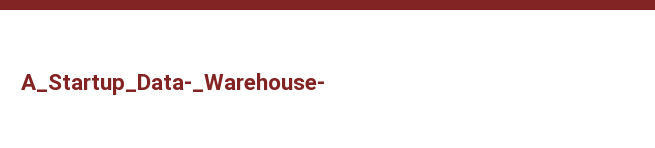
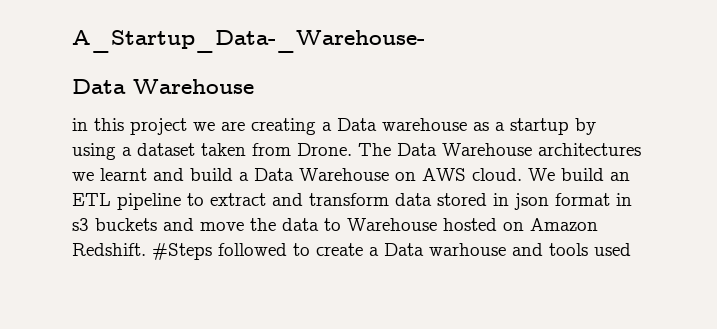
  A_Startup_Data-_Warehouse-
+ Data Warehouse
+ in this project we are creating a Data warehouse as a startup by using a dataset taken from Drone. The Data Warehouse architectures we learnt and build a Data Warehouse on AWS cloud. We build an ETL pipeline to extract and transform data stored in json format in s3 buckets and move the data to Warehouse hosted on Amazon Redshift. #Steps followed to create a Data warhouse and tools used

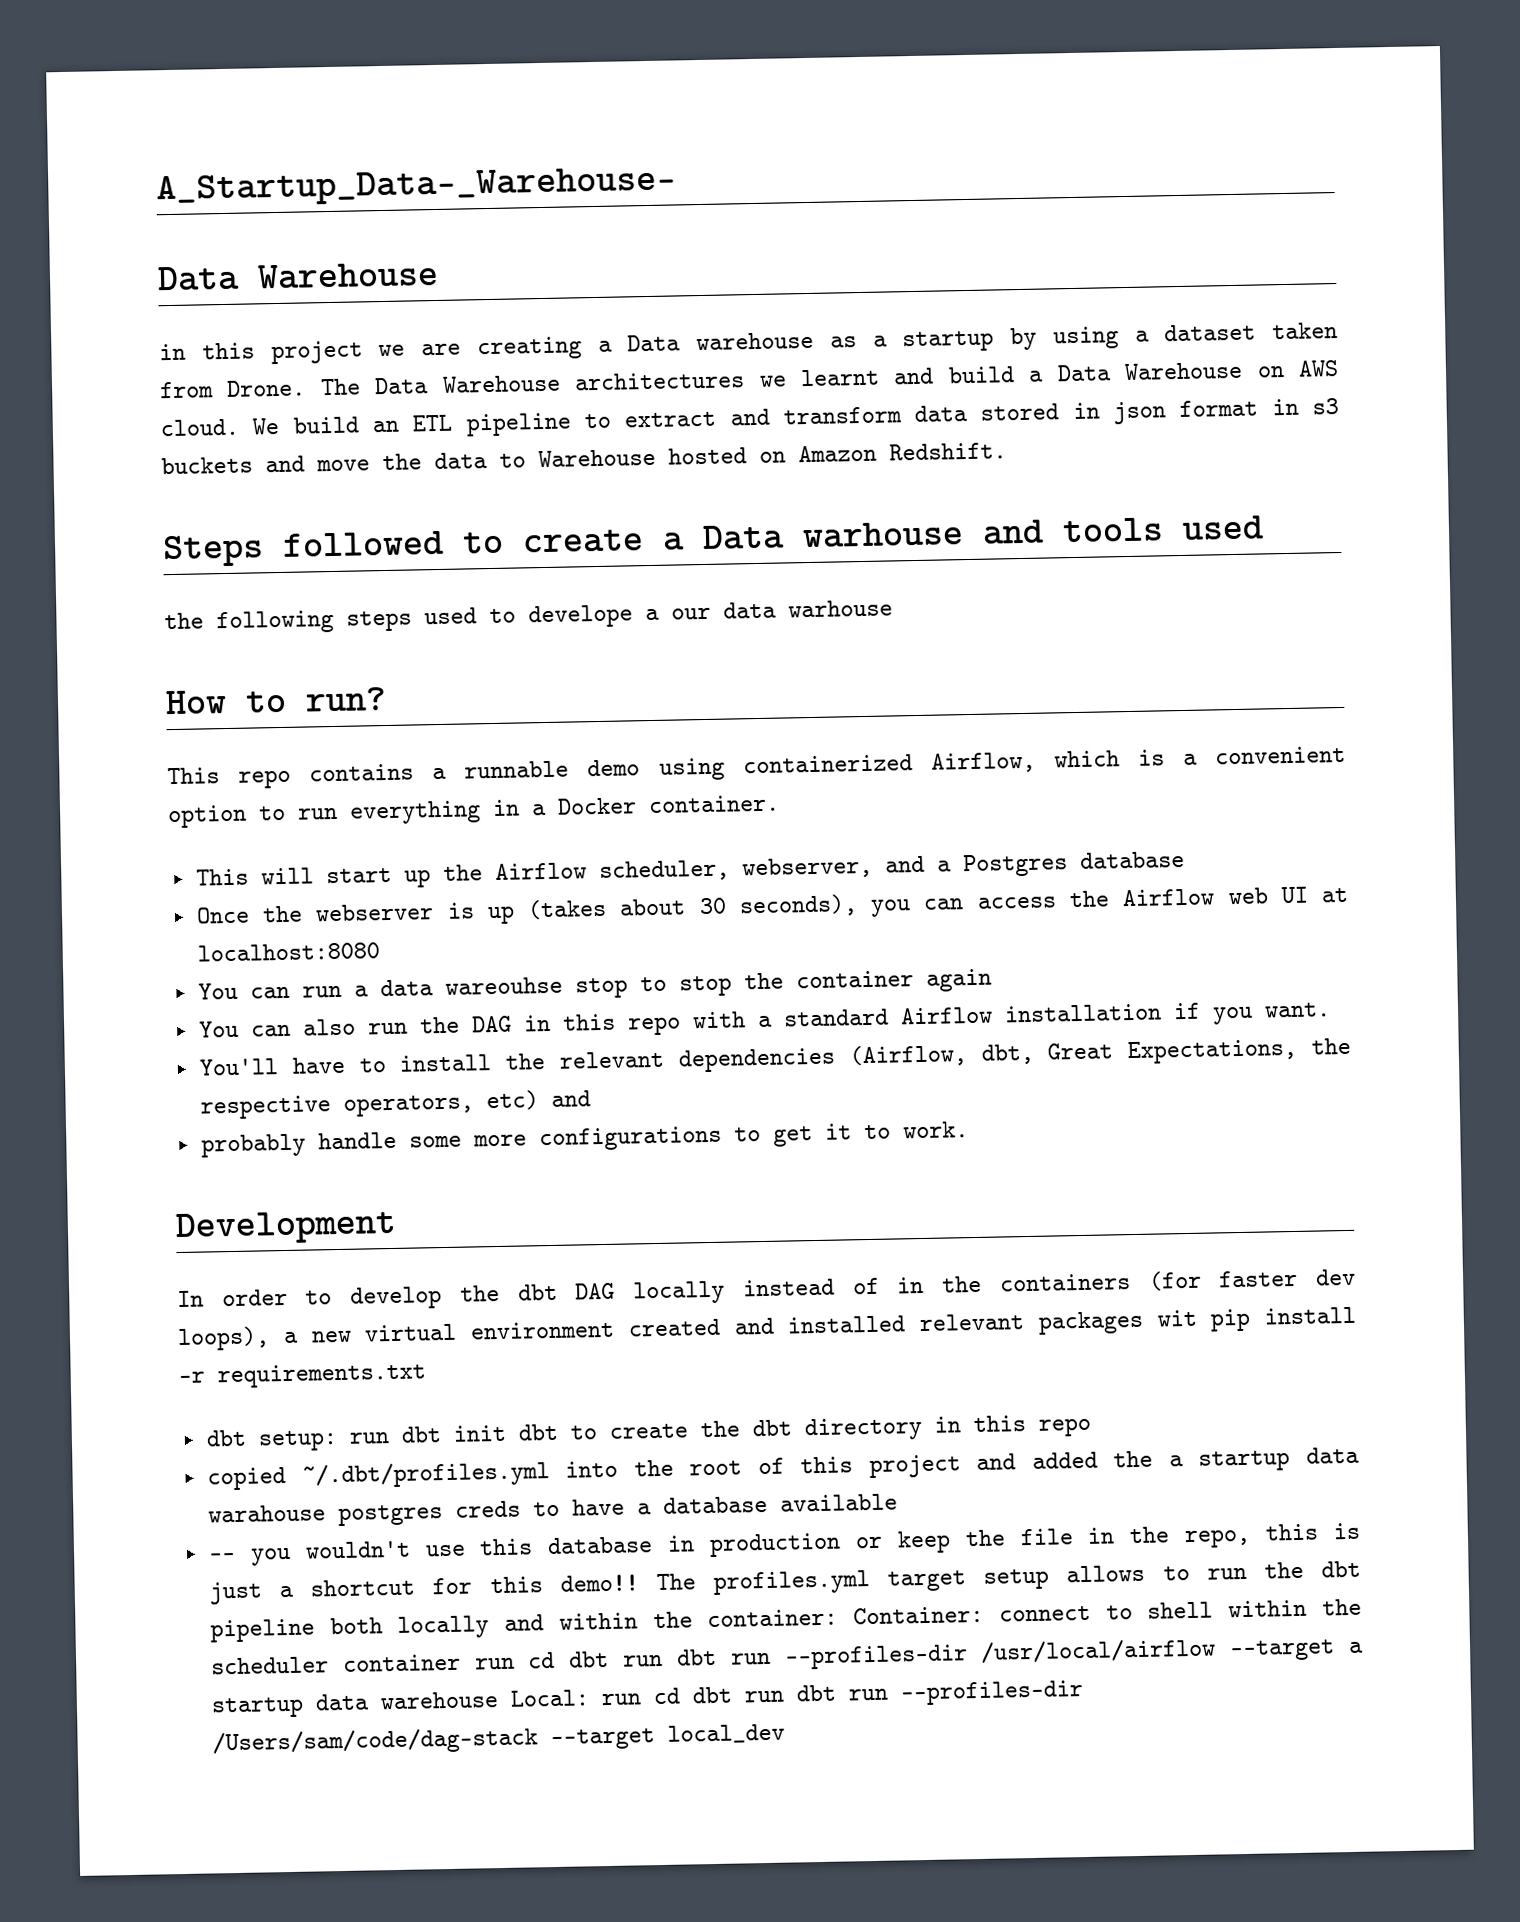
- We build an ETL pipeline to extract and transform data stored in json format in s3 buckets and move the data to Warehouse hosted on Amazon Redshift. #Steps followed to create a Data warhouse and tools used
+ We build an ETL pipeline to extract and transform data stored in json format in s3 buckets and move the data to Warehouse hosted on Amazon Redshift.
+ Steps followed to create a Data warhouse and tools used
+ the following steps used to develope a our data warhouse
+ How to run?
+ This repo contains a runnable demo using containerized Airflow, which is a convenient option to run everything in a Docker container.
+ This will start up the Airflow scheduler, webserver, and a Postgres database
+ Once the webserver is up (takes about 30 seconds), you can access the Airflow web UI at localhost:8080
+ You can run a data wareouhse stop to stop the container again
+ You can also run the DAG in this repo with a standard Airflow installation if you want.
+ You'll have to install the relevant dependencies (Airflow, dbt, Great Expectations, the respective operators, etc) and
+ probably handle some more configurations to get it to work.
+ Development
+ In order to develop the dbt DAG locally instead of in the containers (for faster dev loops), a new virtual environment created and installed relevant packages wit pip install -r requirements.txt
+ dbt setup: run dbt init dbt to create the dbt directory in this repo
+ copied ~/.dbt/profiles.yml into the root of this project and added the a startup data warahouse postgres creds to have a database available
+ -- you wouldn't use this database in production or keep the file in the repo, this is just a shortcut for this demo!! The profiles.yml target setup allows to run the dbt pipeline both locally and within the container: Container: connect to shell within the scheduler container run cd dbt run dbt run --profiles-dir /usr/local/airflow --target a startup data warehouse Local: run cd dbt run dbt run --profiles-dir /Users/sam/code/dag-stack --target local_dev

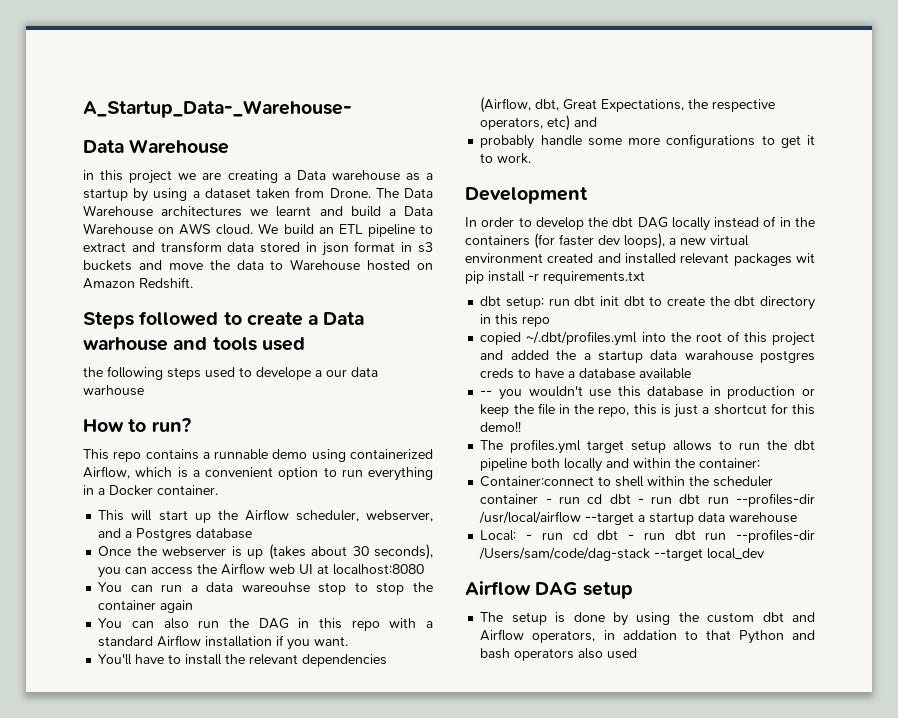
- -- you wouldn't use this database in production or keep the file in the repo, this is just a shortcut for this demo!! The profiles.yml target setup allows to run the dbt pipeline both locally and within the container: Container: connect to shell within the scheduler container run cd dbt run dbt run --profiles-dir /usr/local/airflow --target a startup data warehouse Local: run cd dbt run dbt run --profiles-dir /Users/sam/code/dag-stack --target local_dev
+ -- you wouldn't use this database in production or keep the file in the repo, this is just a shortcut for this demo!!
+ The profiles.yml target setup allows to run the dbt pipeline both locally and within the container:
+ Container:connect to shell within the scheduler container - run cd dbt - run dbt run --profiles-dir /usr/local/airflow --target a startup data warehouse
+ Local: - run cd dbt - run dbt run --profiles-dir /Users/sam/code/dag-stack --target local_dev
+ Airflow DAG setup
+ The setup is done by using the custom dbt and Airflow operators, in addation to that Python and bash operators also used

